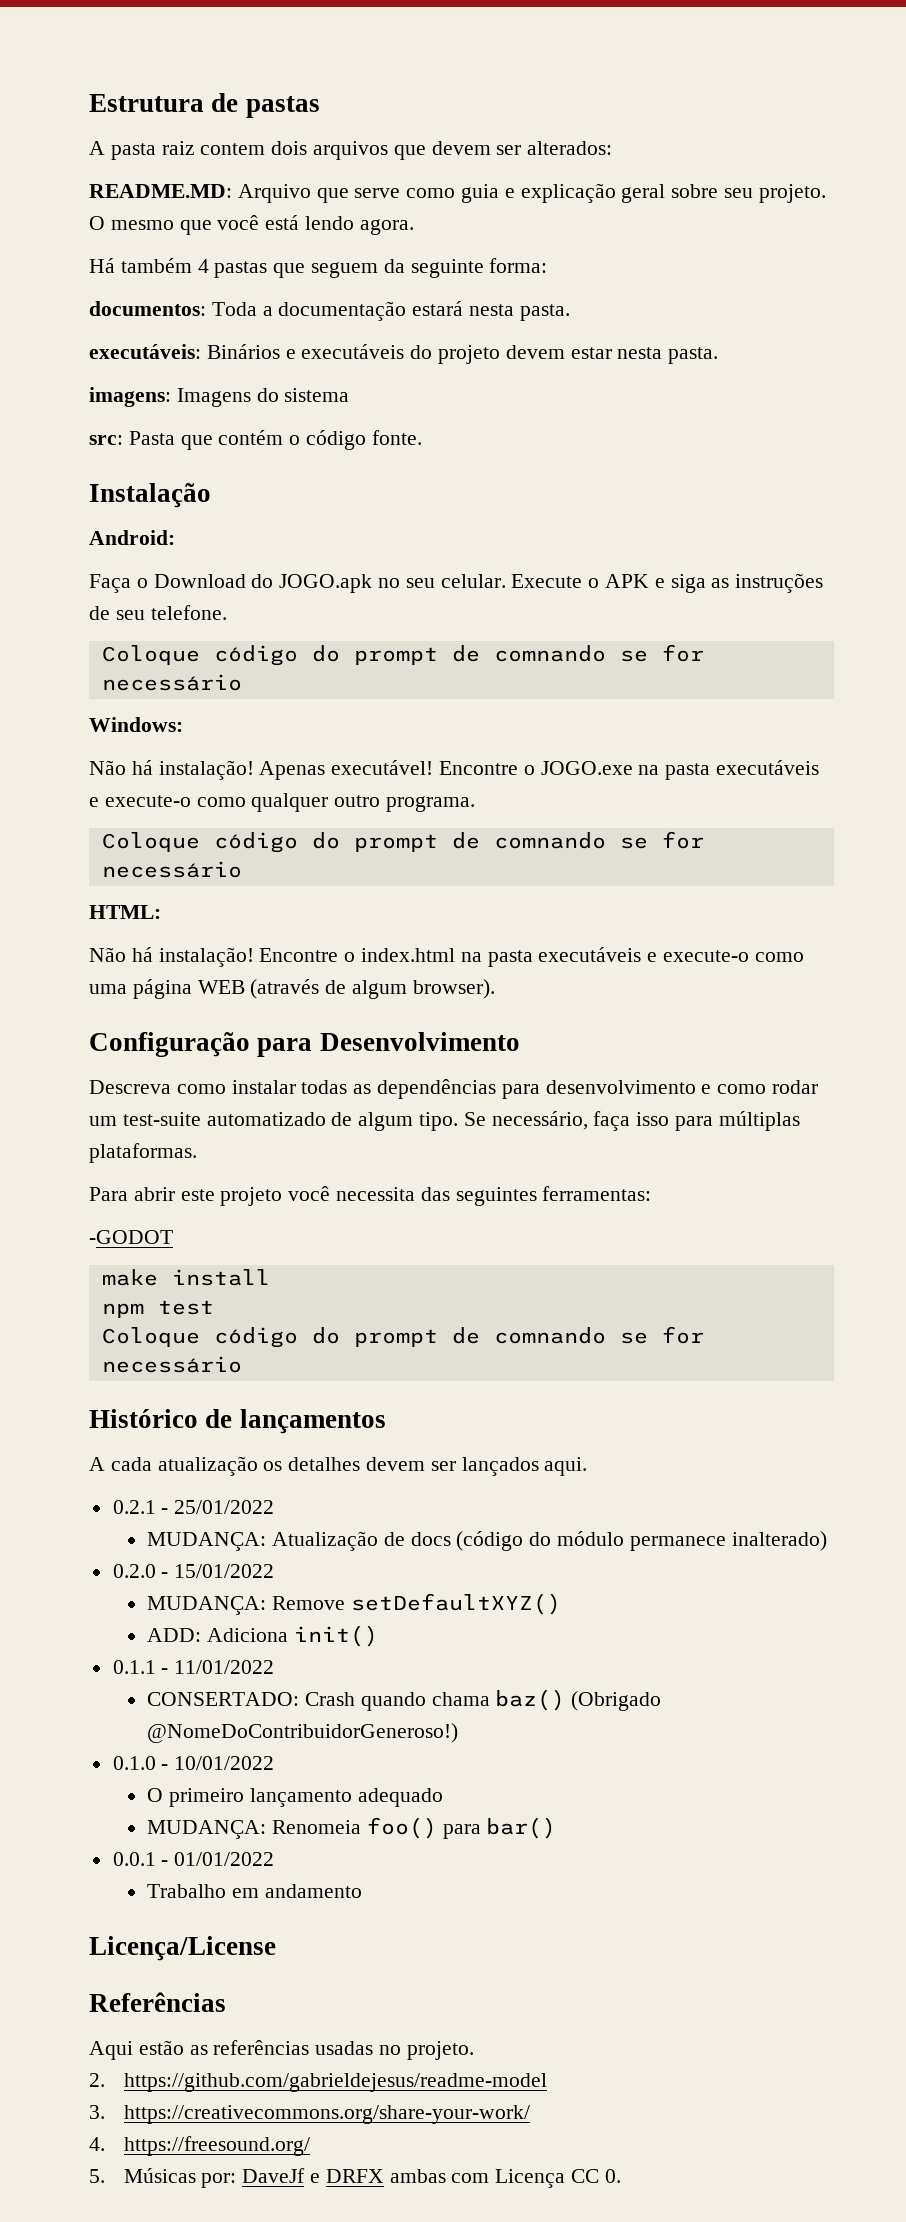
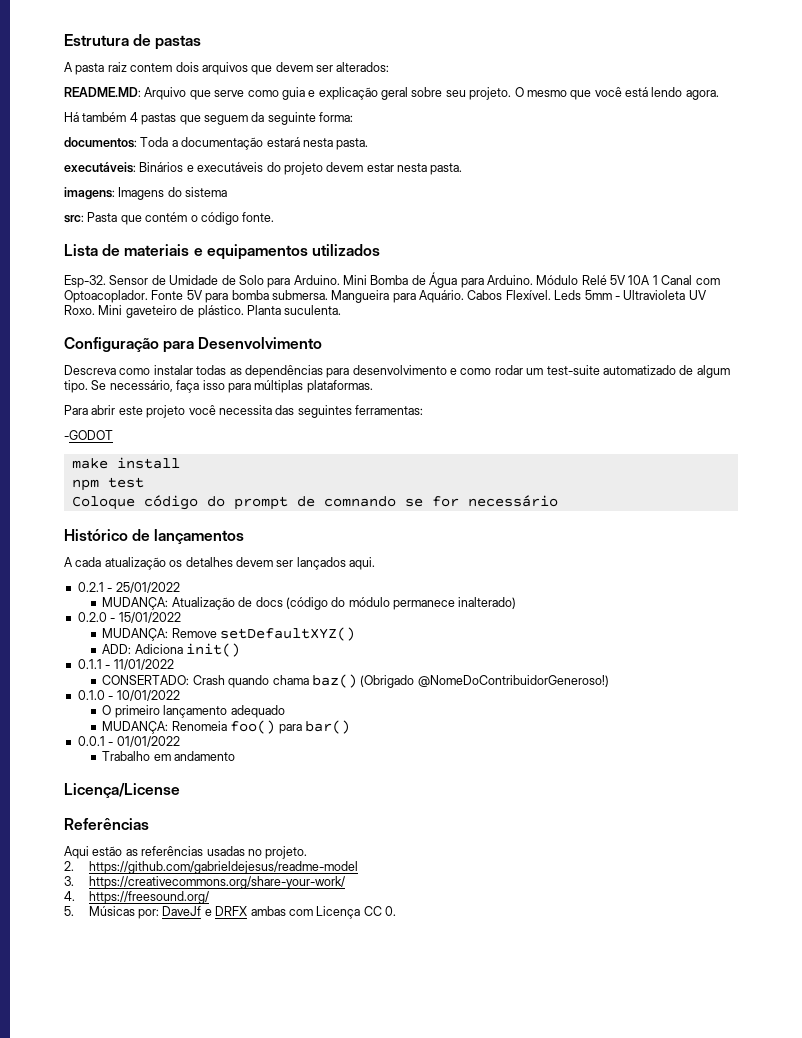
- Instalação
- Android:
- Faça o Download do JOGO.apk no seu celular. Execute o APK e siga as instruções de seu telefone.
- Coloque código do prompt de comnando se for necessário
- Windows:
- Não há instalação! Apenas executável! Encontre o JOGO.exe na pasta executáveis e execute-o como qualquer outro programa.
- Coloque código do prompt de comnando se for necessário
- HTML:
- Não há instalação! Encontre o index.html na pasta executáveis e execute-o como uma página WEB (através de algum browser).
+ Lista de materiais e equipamentos utilizados
+ Esp-32. Sensor de Umidade de Solo para Arduino. Mini Bomba de Água para Arduino. Módulo Relé 5V 10A 1 Canal com Optoacoplador. Fonte 5V para bomba submersa. Mangueira para Aquário. Cabos Flexível. Leds 5mm - Ultravioleta UV Roxo. Mini gaveteiro de plástico. Planta suculenta.

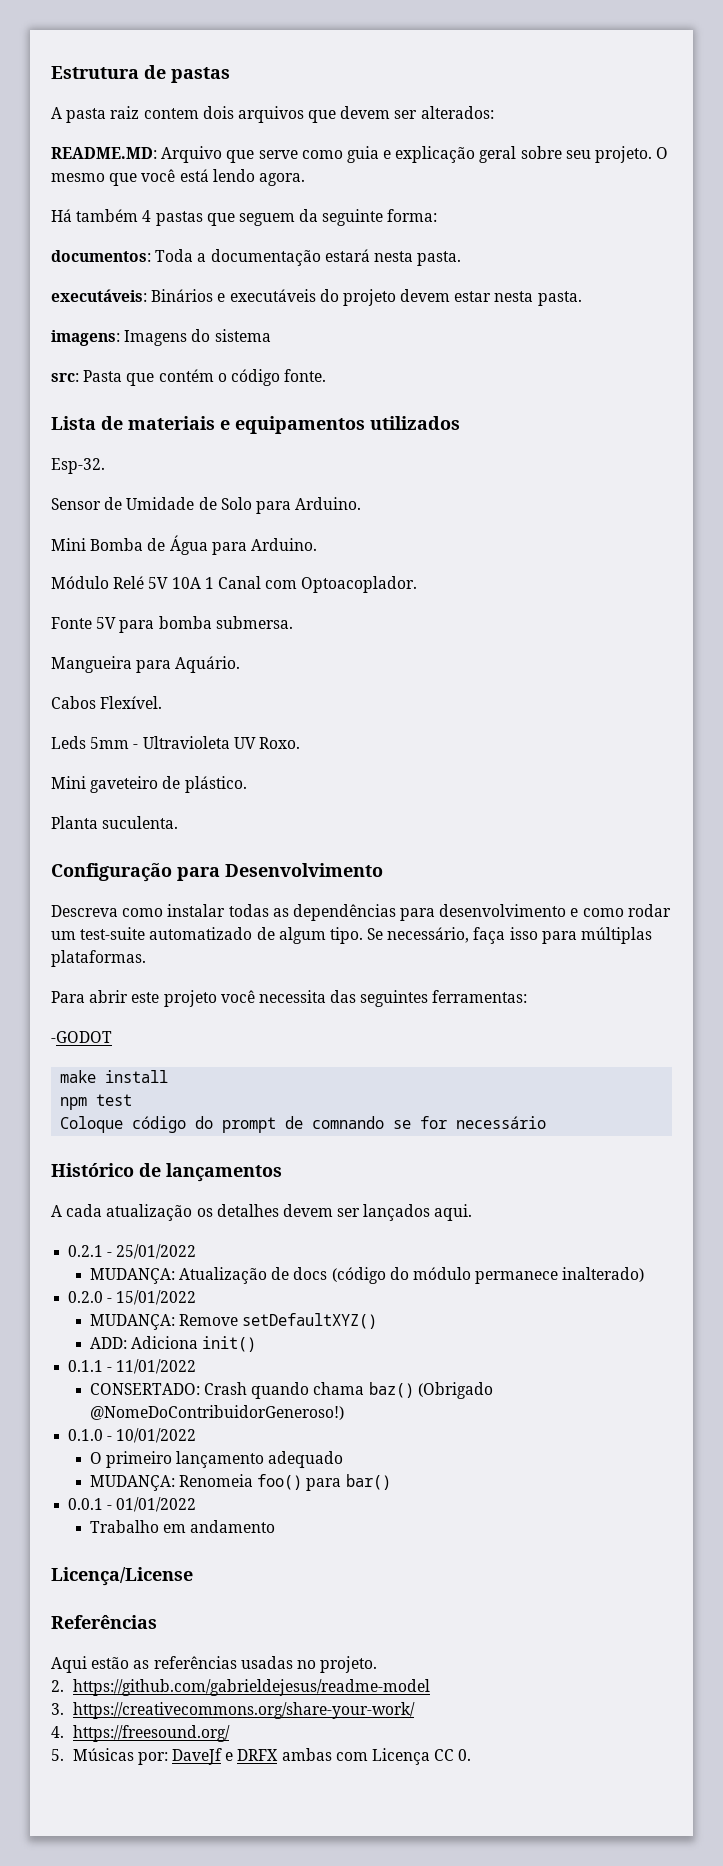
- Esp-32. Sensor de Umidade de Solo para Arduino. Mini Bomba de Água para Arduino. Módulo Relé 5V 10A 1 Canal com Optoacoplador. Fonte 5V para bomba submersa. Mangueira para Aquário. Cabos Flexível. Leds 5mm - Ultravioleta UV Roxo. Mini gaveteiro de plástico. Planta suculenta.
+ Esp-32.
+ Sensor de Umidade de Solo para Arduino.
+ Mini Bomba de Água para Arduino.
+ Módulo Relé 5V 10A 1 Canal com Optoacoplador.
+ Fonte 5V para bomba submersa.
+ Mangueira para Aquário.
+ Cabos Flexível.
+ Leds 5mm - Ultravioleta UV Roxo.
+ Mini gaveteiro de plástico.
+ Planta suculenta.

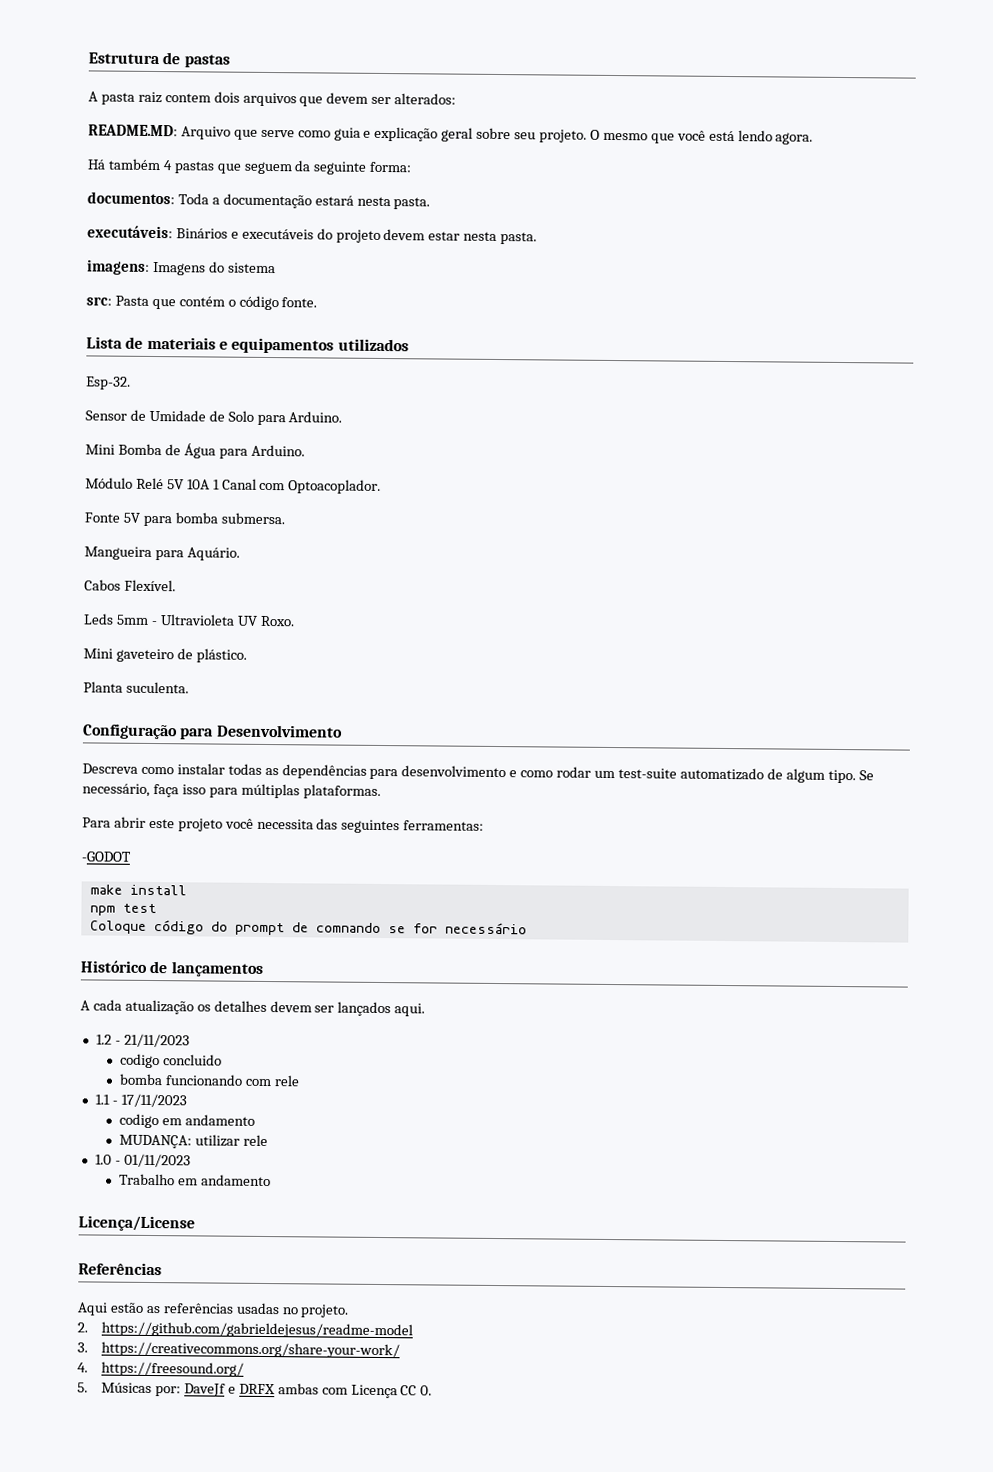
- 0.2.1 - 25/01/2022
- MUDANÇA: Atualização de docs (código do módulo permanece inalterado)
- 0.2.0 - 15/01/2022
- MUDANÇA: Remove setDefaultXYZ()
- ADD: Adiciona init()
- 0.1.1 - 11/01/2022
- CONSERTADO: Crash quando chama baz() (Obrigado @NomeDoContribuidorGeneroso!)
- 0.1.0 - 10/01/2022
- O primeiro lançamento adequado
- MUDANÇA: Renomeia foo() para bar()
- 0.0.1 - 01/01/2022
+ 1.2 - 21/11/2023
+ codigo concluido
+ bomba funcionando com rele
+ 1.1 - 17/11/2023
+ codigo em andamento
+ MUDANÇA: utilizar rele
+ 1.0 - 01/11/2023

